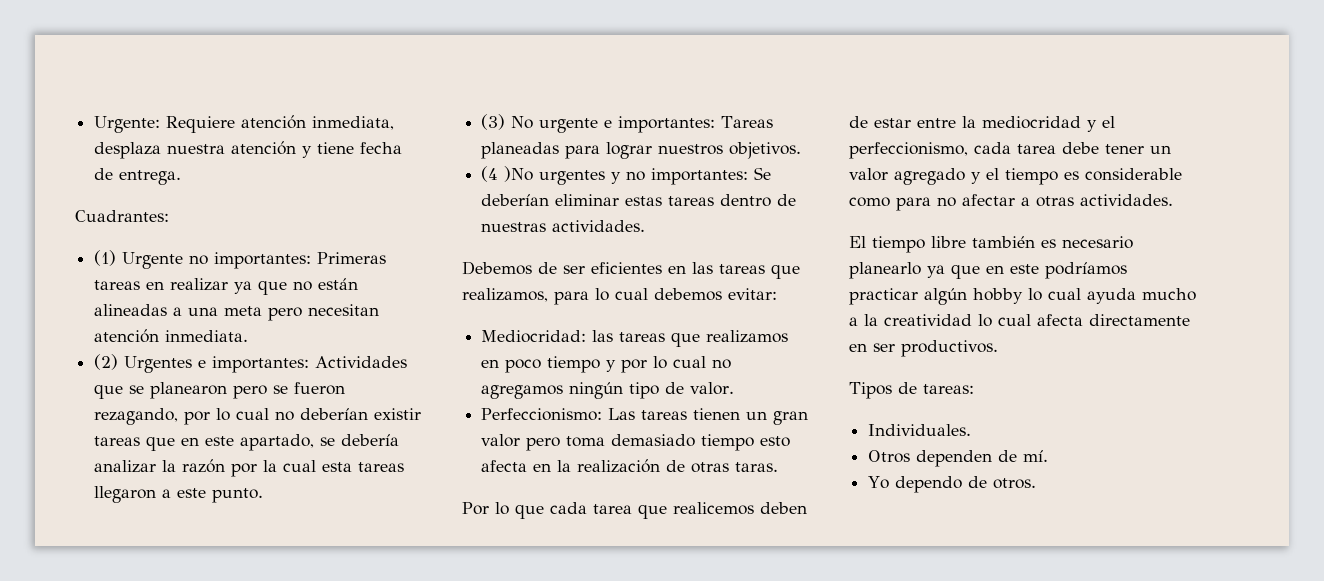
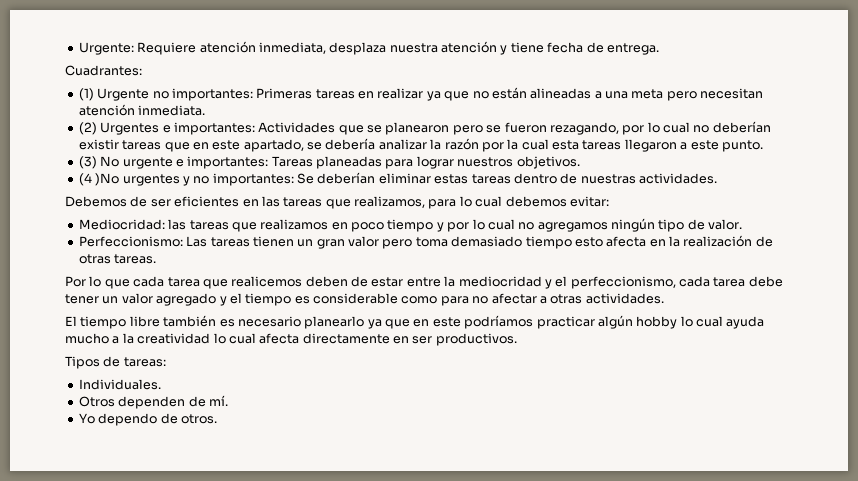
- Perfeccionismo: Las tareas tienen un gran valor pero toma demasiado tiempo esto afecta en la realización de otras taras.
+ Perfeccionismo: Las tareas tienen un gran valor pero toma demasiado tiempo esto afecta en la realización de otras tareas.

